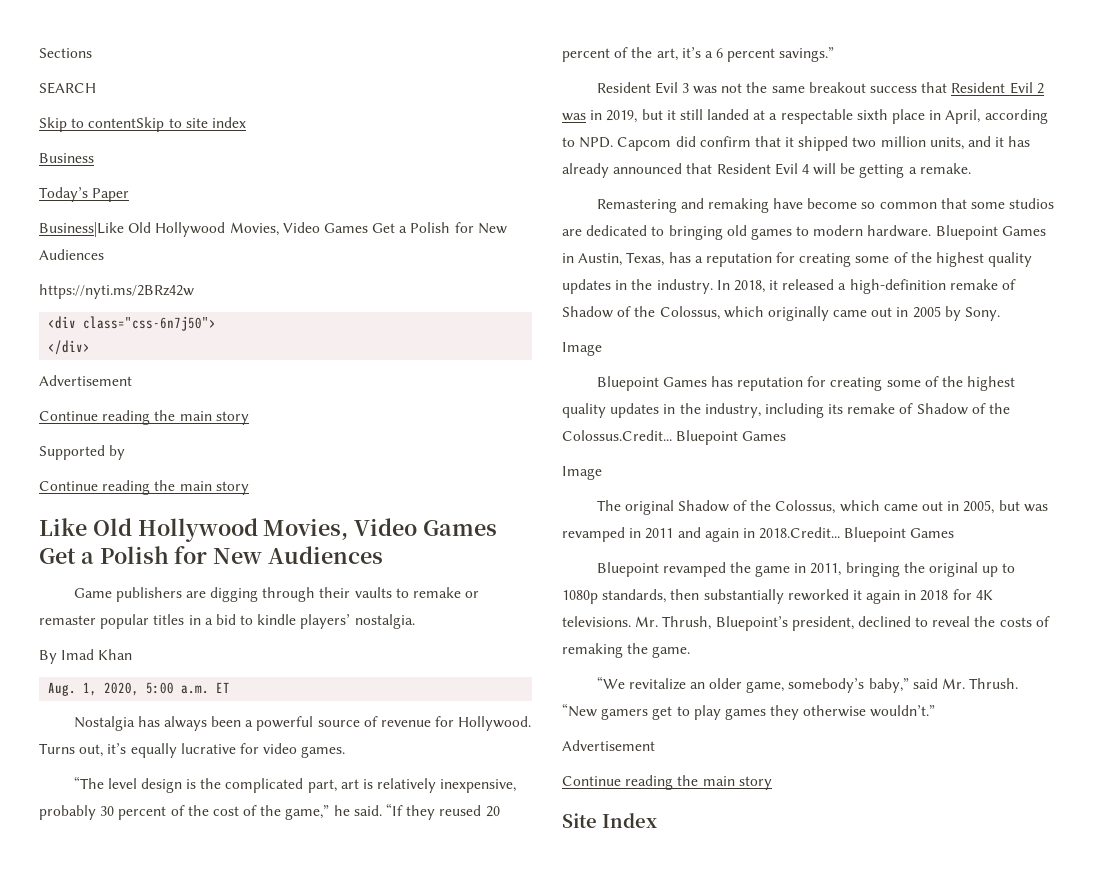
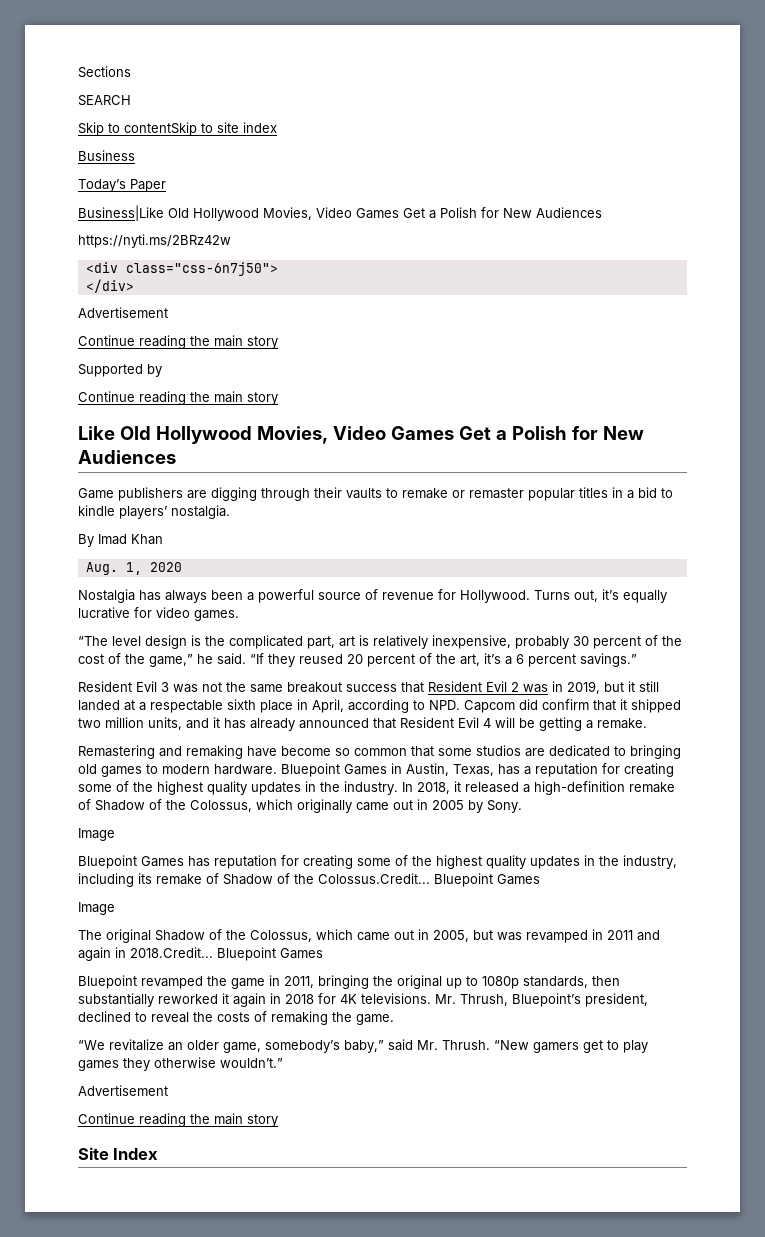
- Aug. 1, 2020, 5:00 a.m. ET
+ Aug. 1, 2020

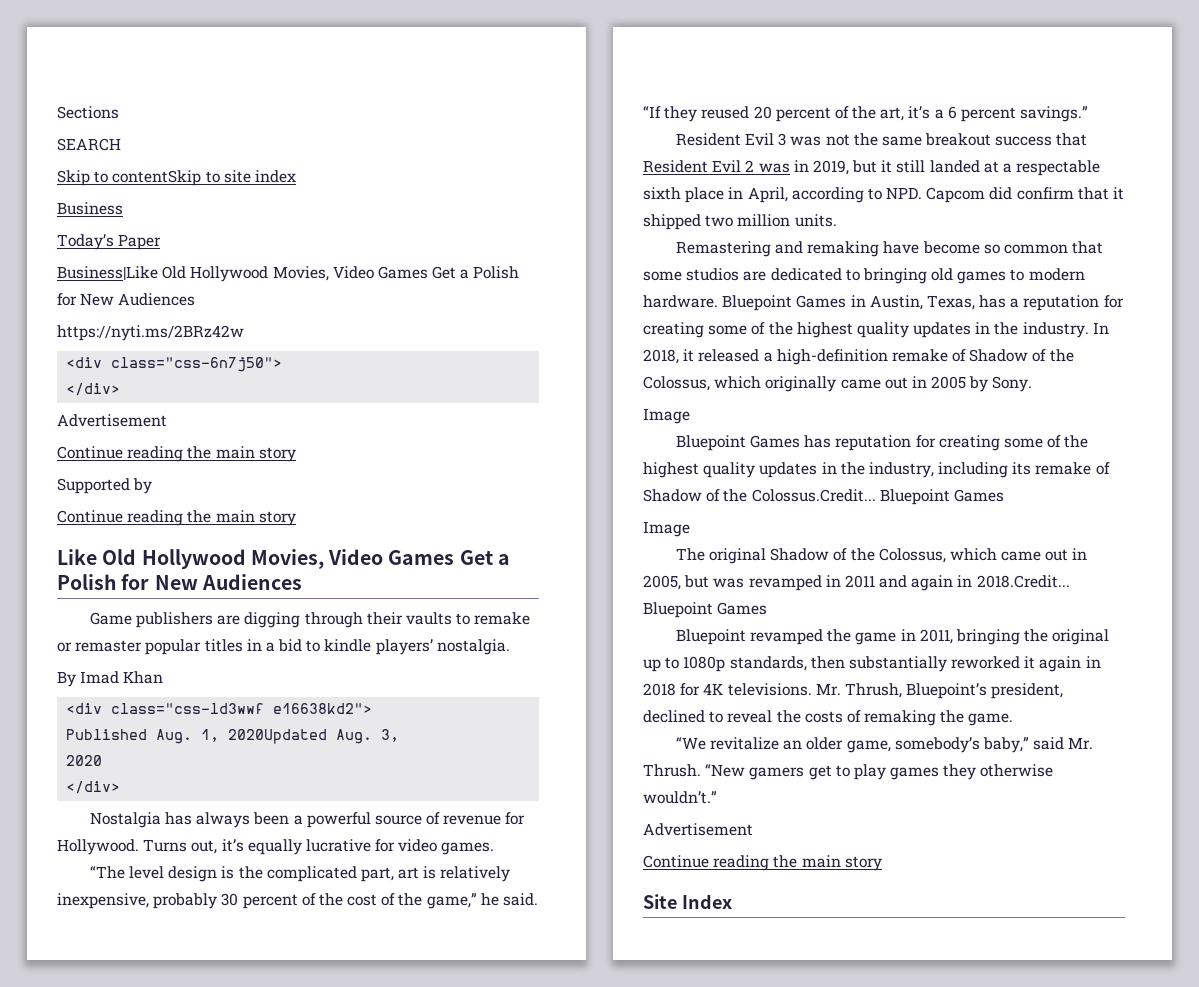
- Aug. 1, 2020
+ <div class="css-ld3wwf e16638kd2">
+ Published Aug. 1, 2020Updated Aug. 3,
+ 2020
+ </div>
- Resident Evil 3 was not the same breakout success that Resident Evil 2 was in 2019, but it still landed at a respectable sixth place in April, according to NPD. Capcom did confirm that it shipped two million units, and it has already announced that Resident Evil 4 will be getting a remake.
+ Resident Evil 3 was not the same breakout success that Resident Evil 2 was in 2019, but it still landed at a respectable sixth place in April, according to NPD. Capcom did confirm that it shipped two million units.

